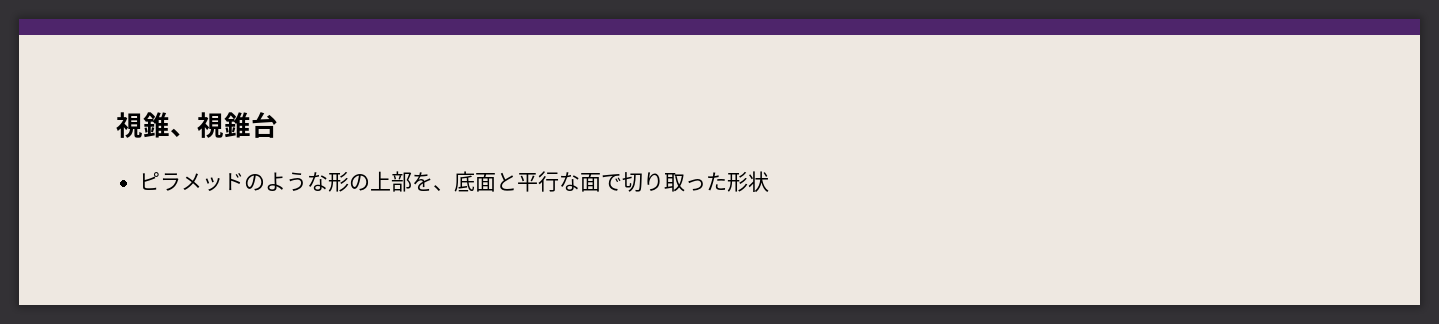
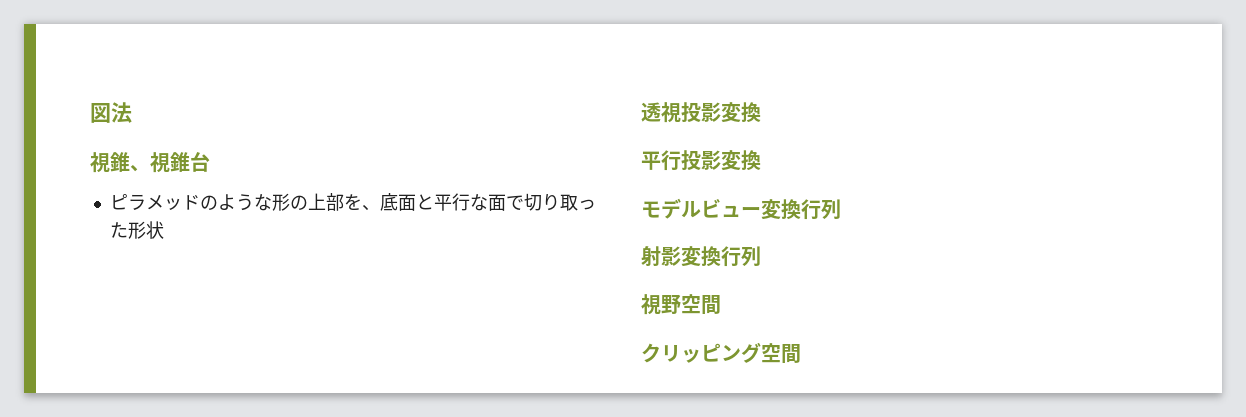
+ 図法
+ 透視投影変換
+ 平行投影変換
+ モデルビュー変換行列
+ 射影変換行列
+ 視野空間
+ クリッピング空間

